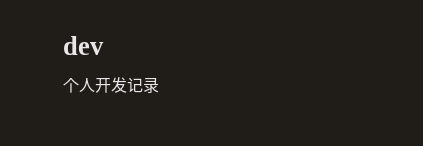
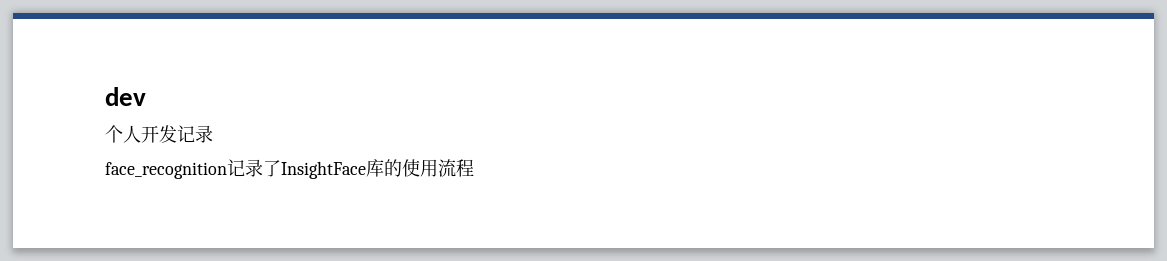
+ face_recognition记录了InsightFace库的使用流程

